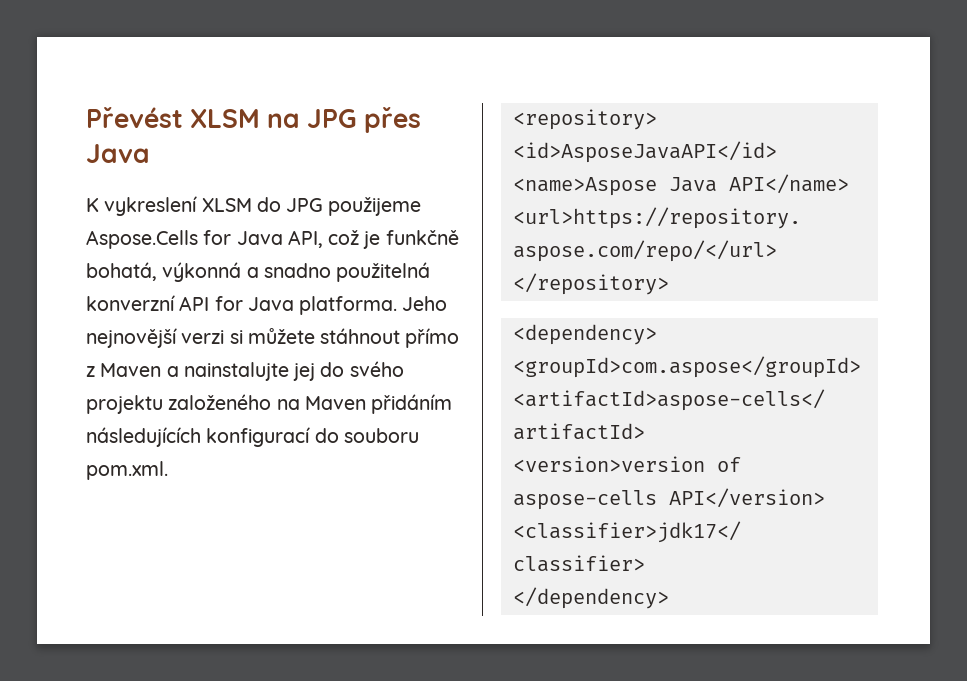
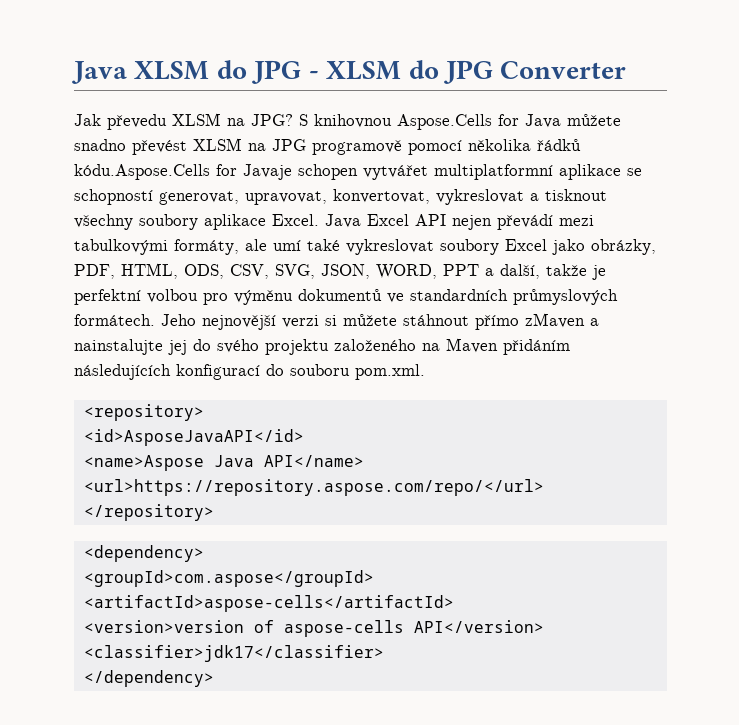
- Převést XLSM na JPG přes Java
- K vykreslení XLSM do JPG použijeme Aspose.Cells for Java API, což je funkčně bohatá, výkonná a snadno použitelná konverzní API for Java platforma.
+ Java XLSM do JPG - XLSM do JPG Converter
+ Jak převedu XLSM na JPG? S knihovnou Aspose.Cells for Java můžete snadno převést XLSM na JPG programově pomocí několika řádků kódu.Aspose.Cells for Javaje schopen vytvářet multiplatformní aplikace se schopností generovat, upravovat, konvertovat, vykreslovat a tisknout všechny soubory aplikace Excel. Java Excel API nejen převádí mezi tabulkovými formáty, ale umí také vykreslovat soubory Excel jako obrázky, PDF, HTML, ODS, CSV, SVG, JSON, WORD, PPT a další, takže je perfektní volbou pro výměnu dokumentů ve standardních průmyslových formátech.
- Jeho nejnovější verzi si můžete stáhnout přímo z Maven a nainstalujte jej do svého projektu založeného na Maven přidáním následujících konfigurací do souboru pom.xml.
+ Jeho nejnovější verzi si můžete stáhnout přímo zMaven a nainstalujte jej do svého projektu založeného na Maven přidáním následujících konfigurací do souboru pom.xml.

